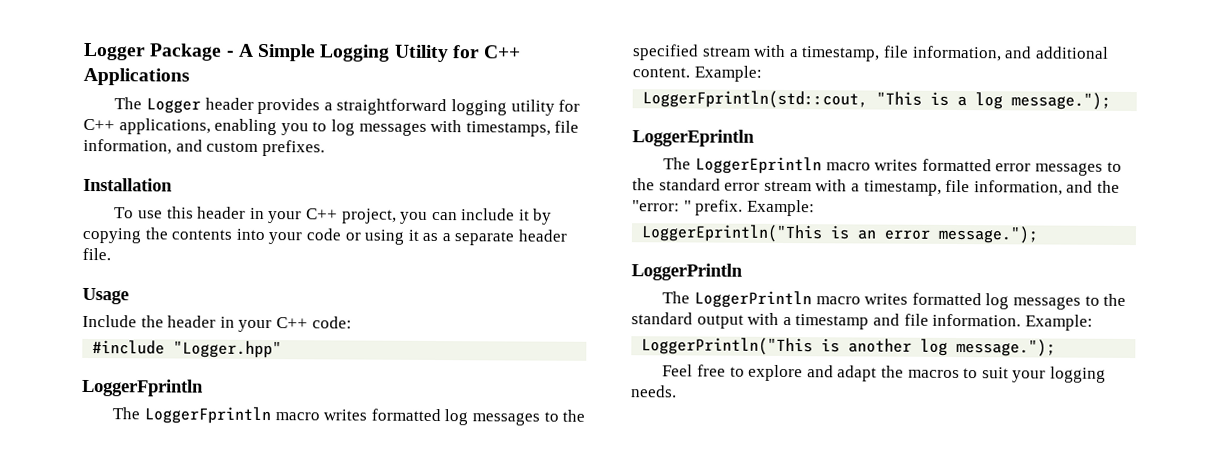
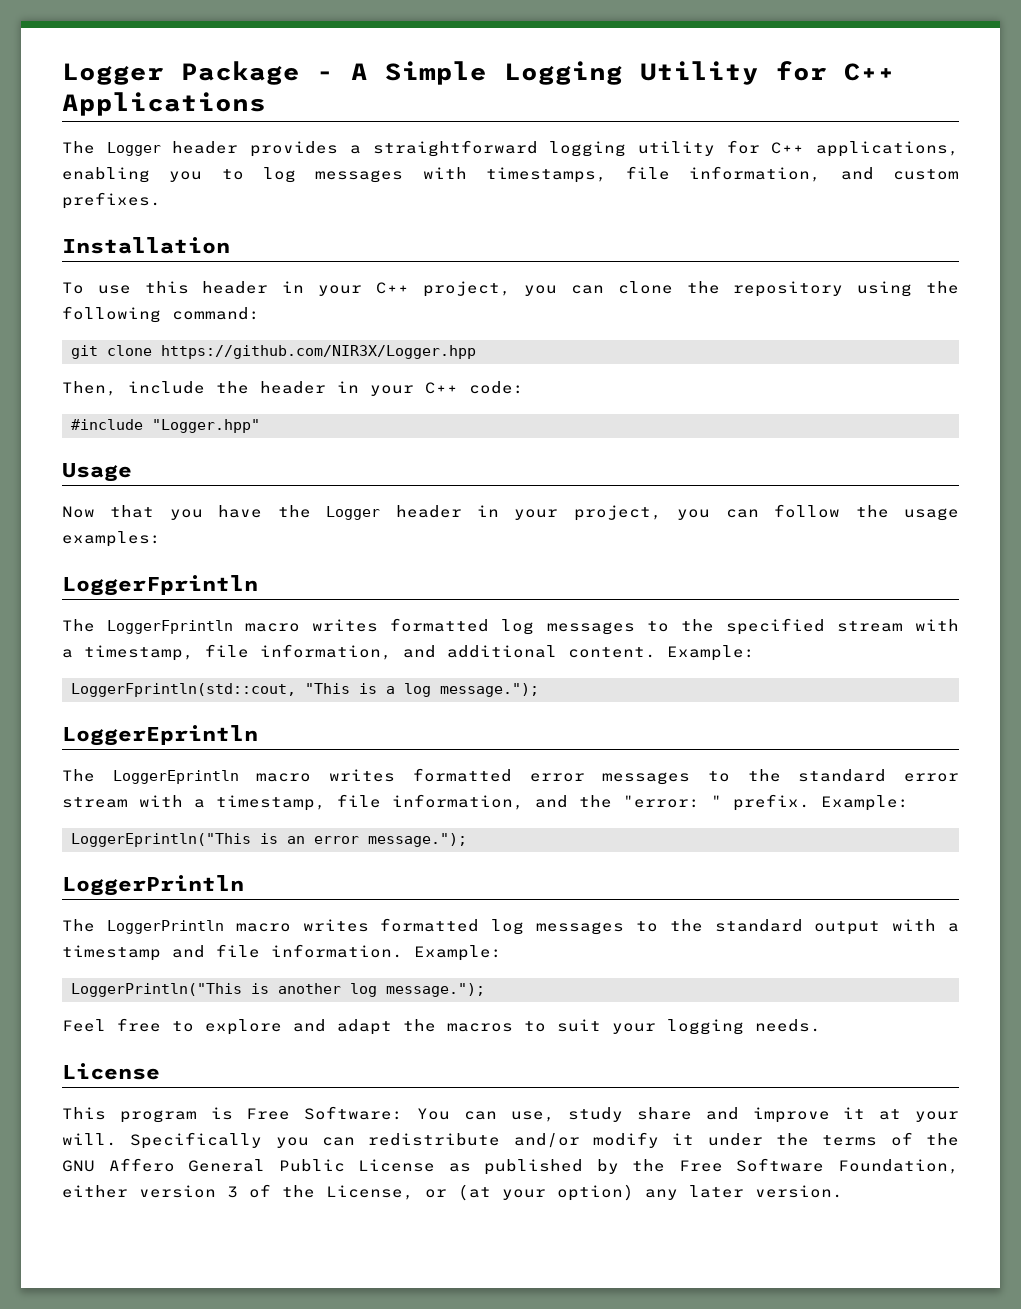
- To use this header in your C++ project, you can include it by copying the contents into your code or using it as a separate header file.
- Usage
- Include the header in your C++ code:
+ To use this header in your C++ project, you can clone the repository using the following command:
+ git clone https://github.com/NIR3X/Logger.hpp
+ Then, include the header in your C++ code:
+ Usage
+ Now that you have the Logger header in your project, you can follow the usage examples:
  Feel free to explore and adapt the macros to suit your logging needs.
+ License
+ This program is Free Software: You can use, study share and improve it at your will. Specifically you can redistribute and/or modify it under the terms of the GNU Affero General Public License as published by the Free Software Foundation, either version 3 of the License, or (at your option) any later version.

